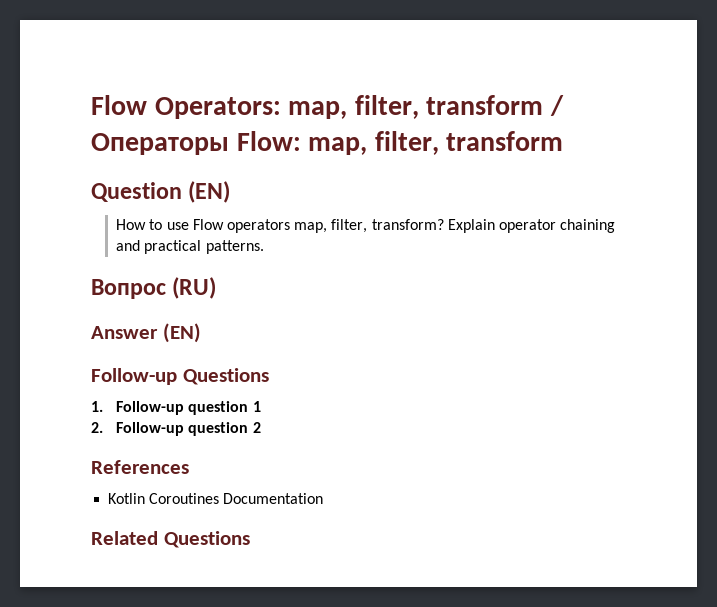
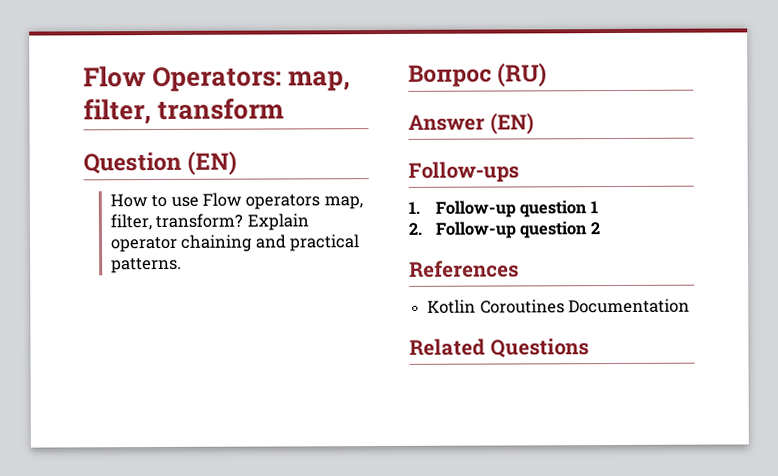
- Flow Operators: map, filter, transform / Операторы Flow: map, filter, transform
+ Flow Operators: map, filter, transform
- Follow-up Questions
+ Follow-ups

